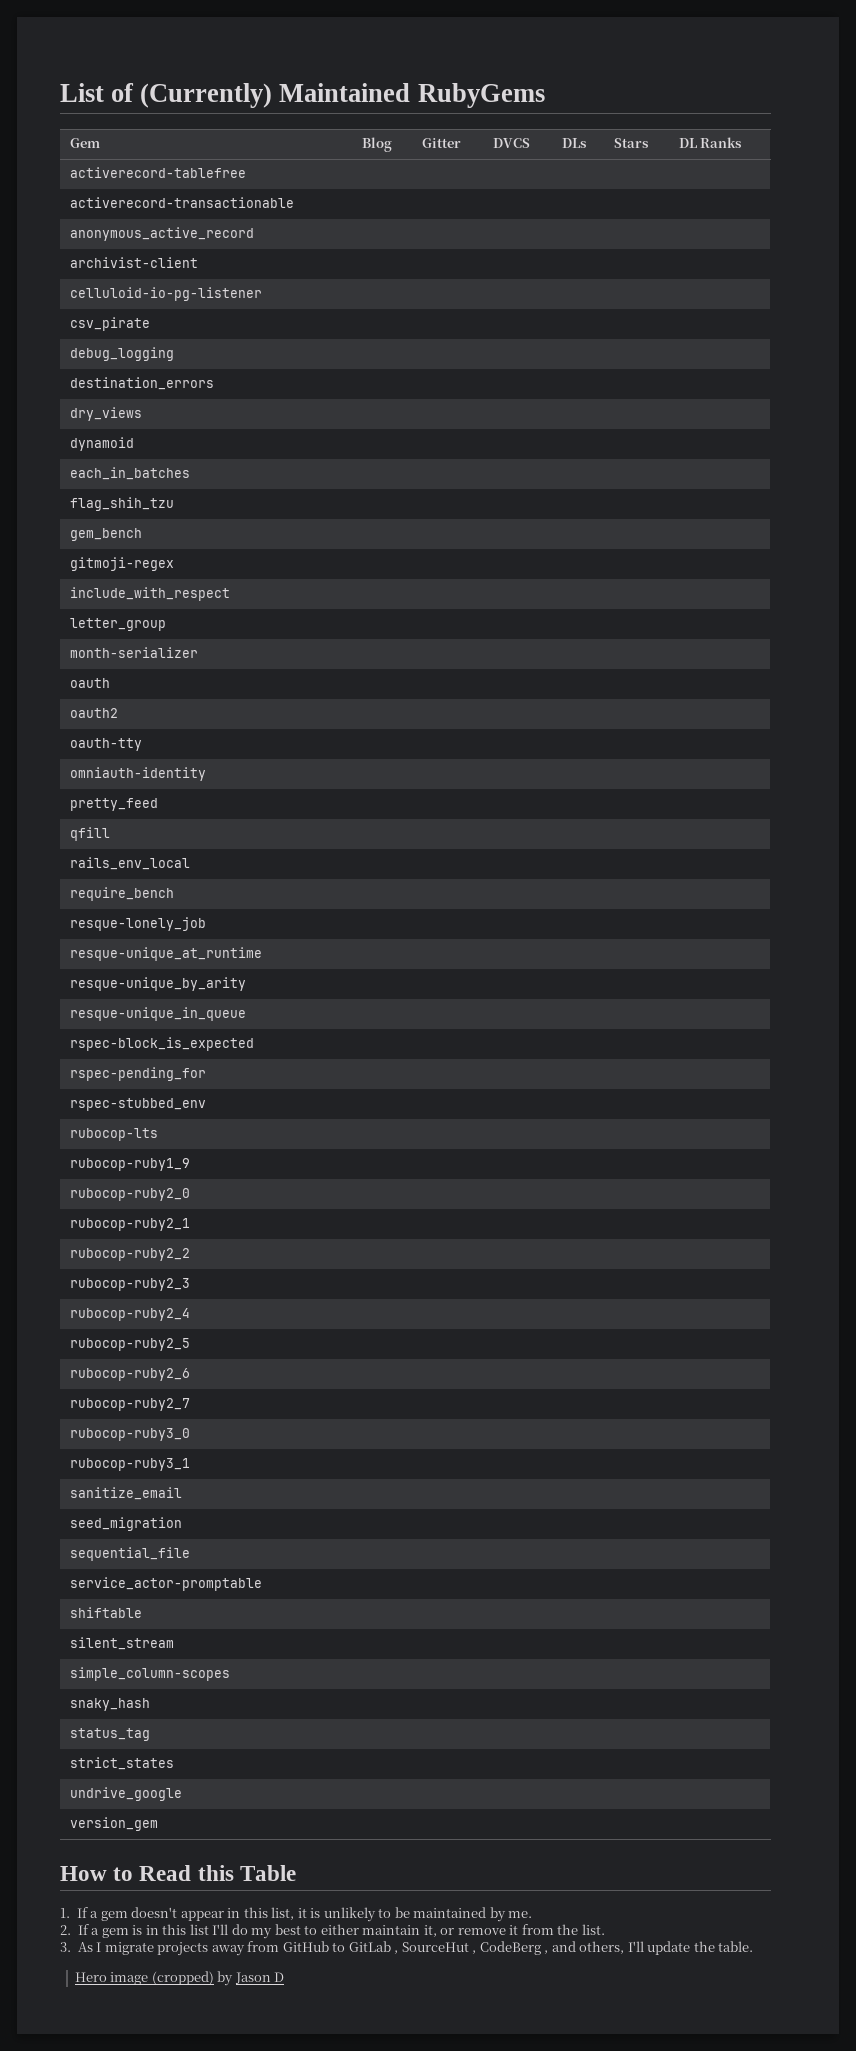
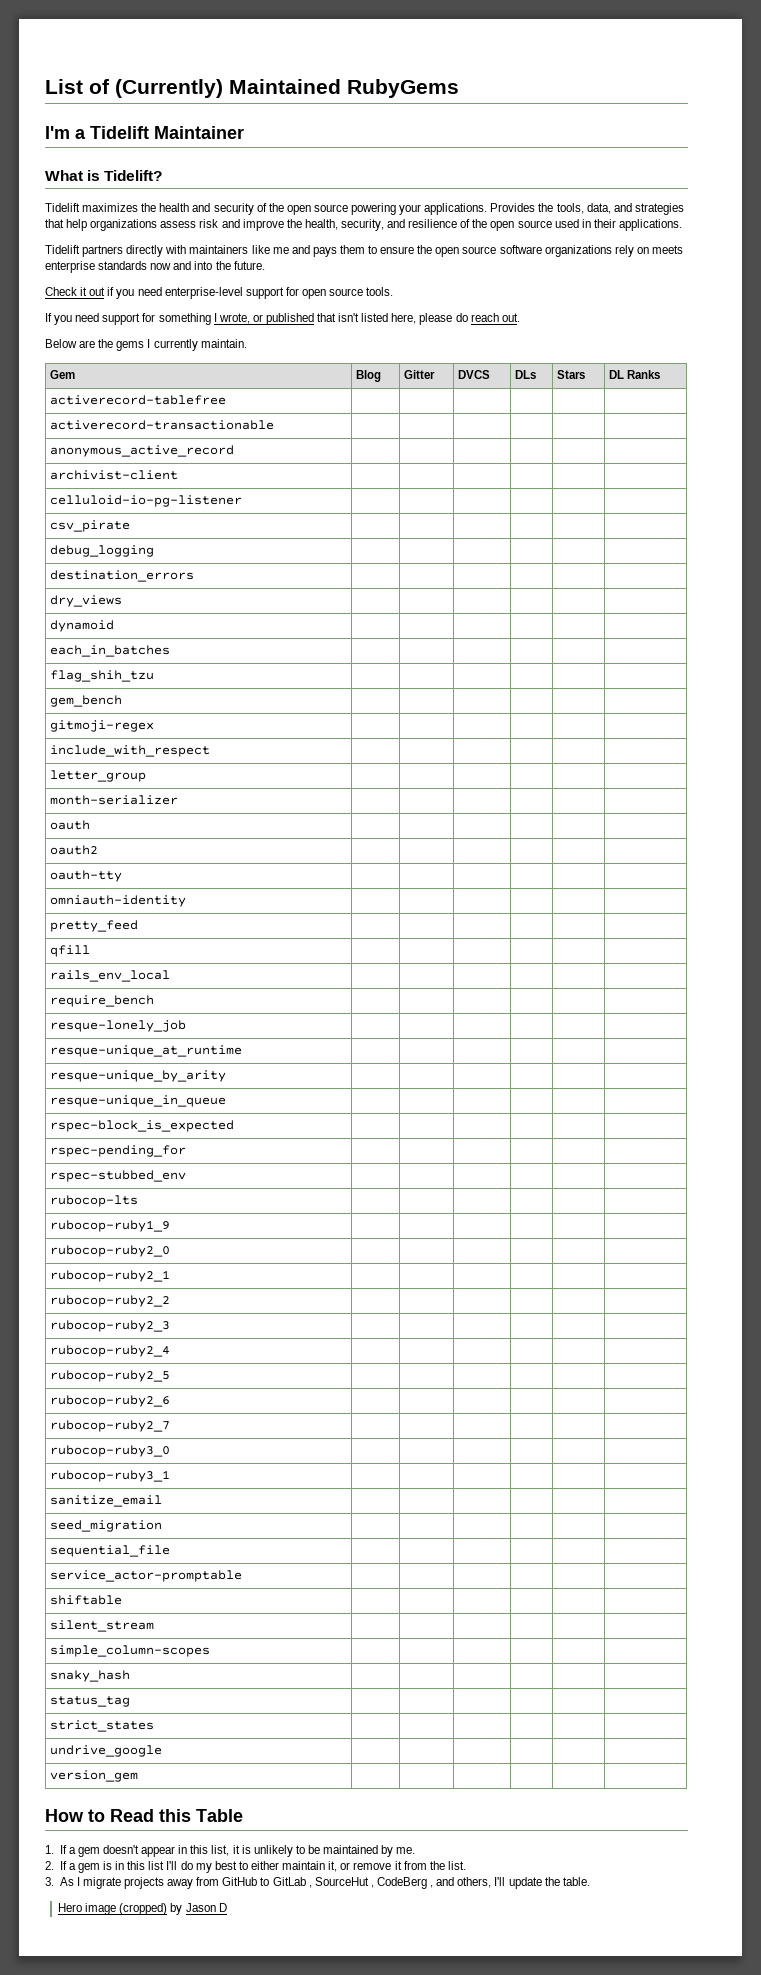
+ I'm a Tidelift Maintainer
+ What is Tidelift?
+ Tidelift maximizes the health and security of the open source powering your applications. Provides the tools, data, and strategies that help organizations assess risk and improve the health, security, and resilience of the open source used in their applications.
+ Tidelift partners directly with maintainers like me and pays them to ensure the open source software organizations rely on meets enterprise standards now and into the future.
+ Check it out if you need enterprise-level support for open source tools.
+ If you need support for something I wrote, or published that isn't listed here, please do reach out.
+ Below are the gems I currently maintain.

